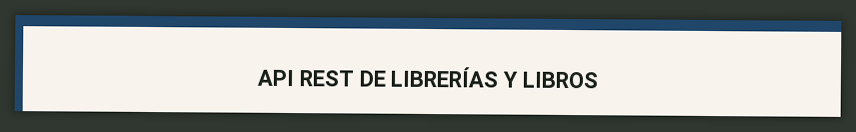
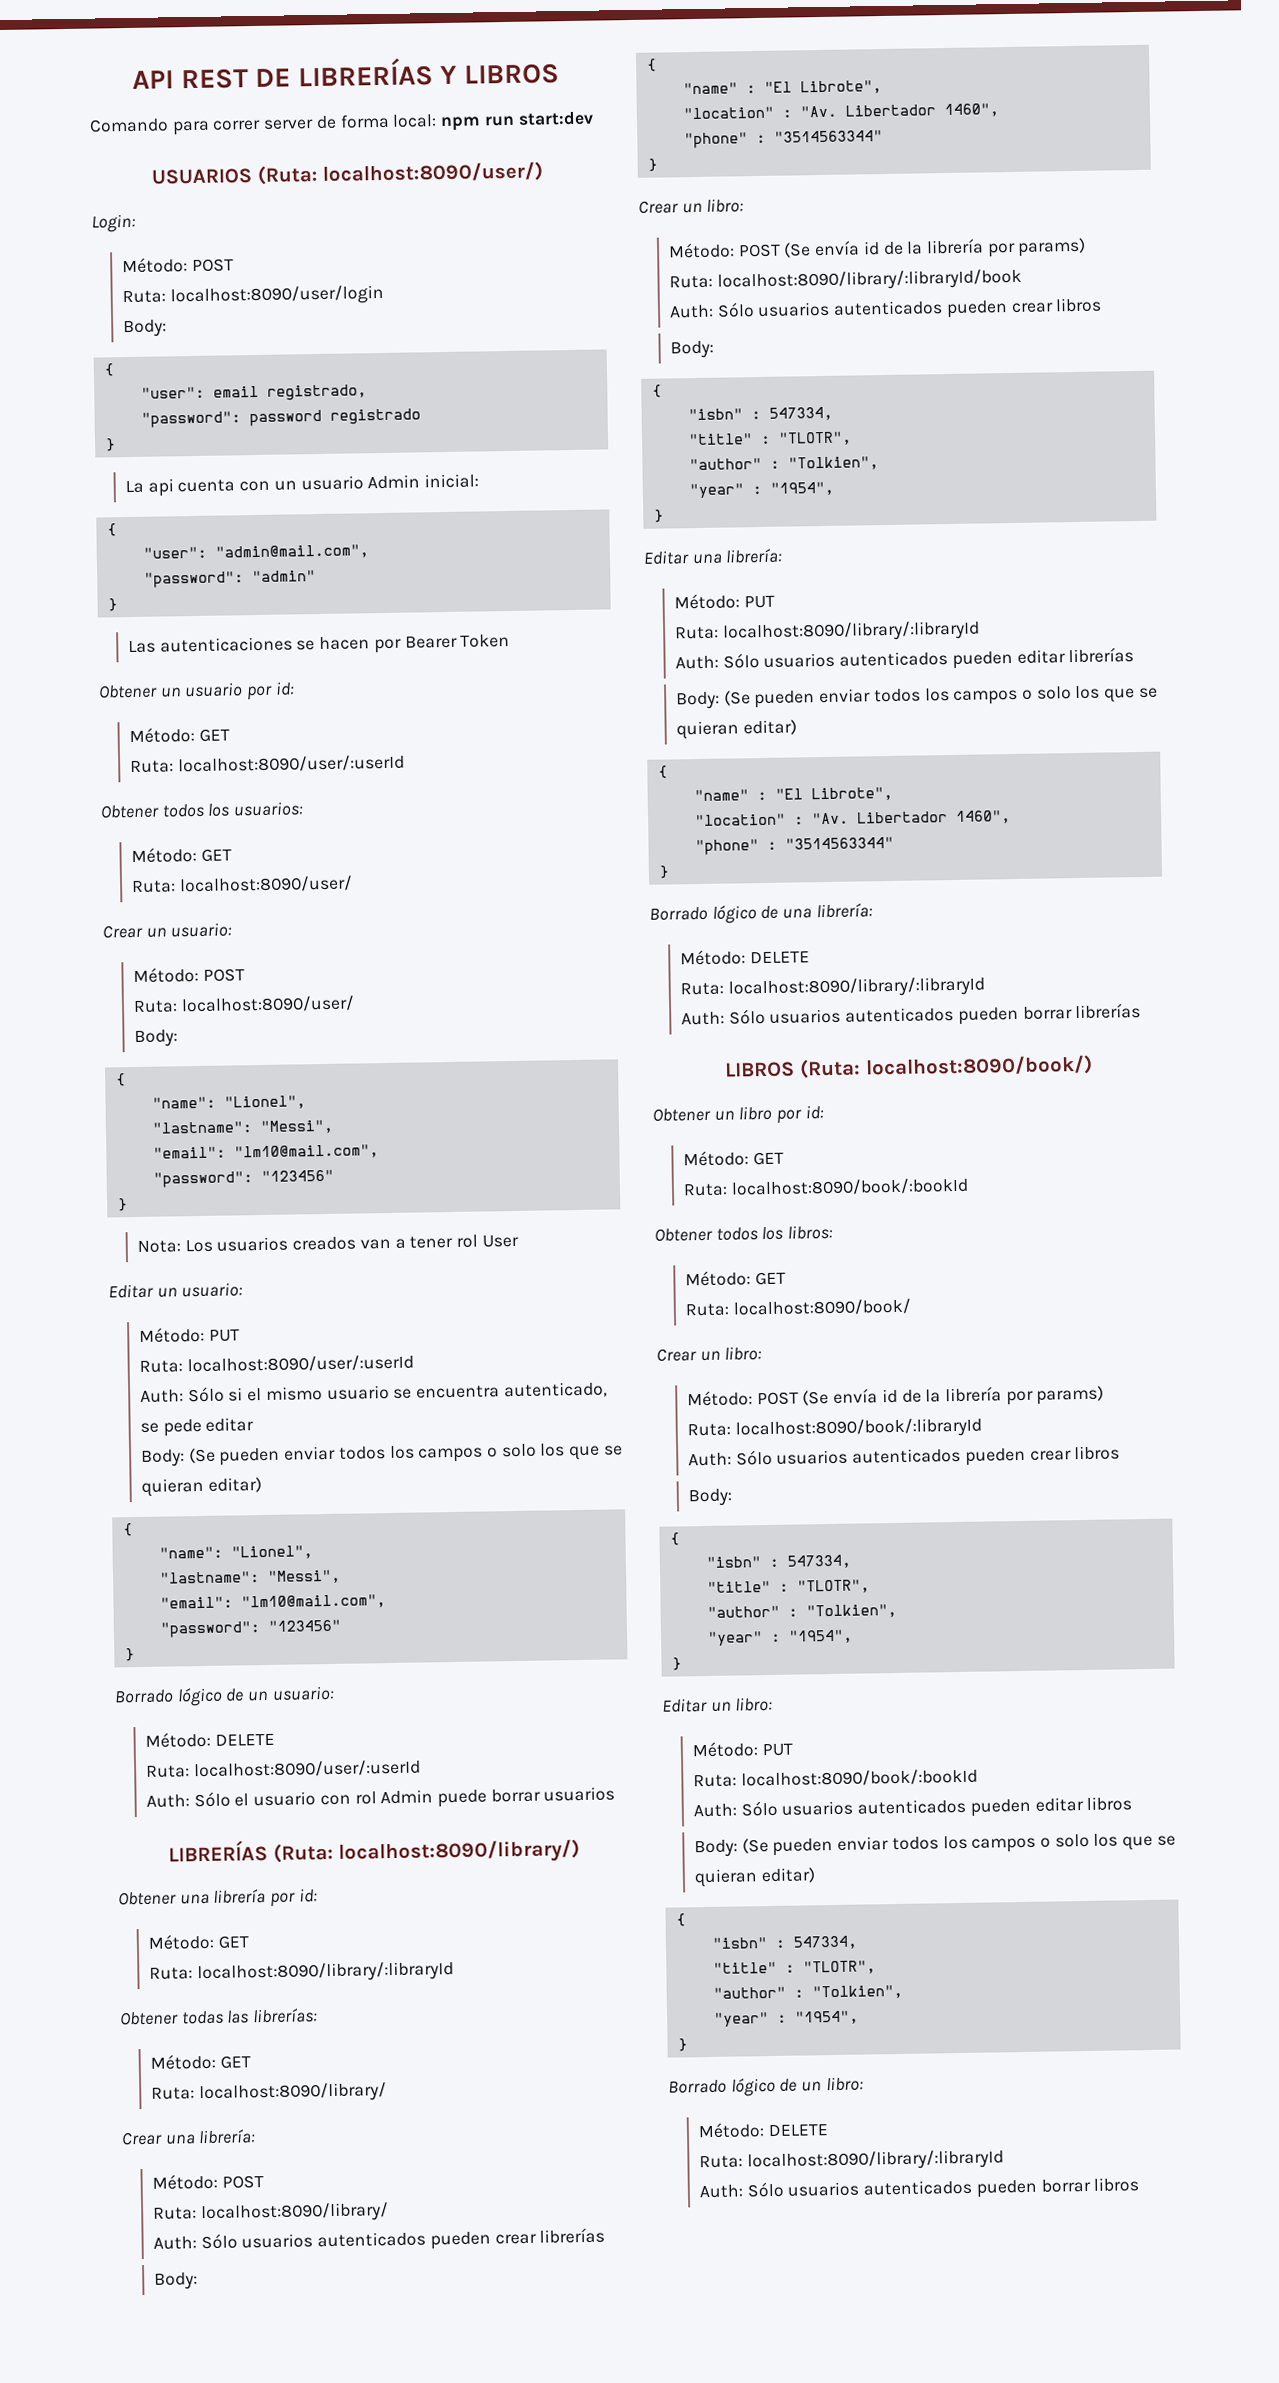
+ Comando para correr server de forma local: npm run start:dev
+ USUARIOS (Ruta: localhost:8090/user/)
+ Login:
+ Método: POST
+ Ruta: localhost:8090/user/login
+ Body:
+ {
+ "user": email registrado,
+ "password": password registrado
+ }
+ La api cuenta con un usuario Admin inicial:
+ {
+ "user": "admin@mail.com",
+ "password": "admin"
+ }
+ Las autenticaciones se hacen por Bearer Token
+ Obtener un usuario por id:
+ Método: GET
+ Ruta: localhost:8090/user/:userId
+ Obtener todos los usuarios:
+ Método: GET
+ Ruta: localhost:8090/user/
+ Crear un usuario:
+ Método: POST
+ Ruta: localhost:8090/user/
+ Body:
+ {
+ "name": "Lionel",
+ "lastname": "Messi",
+ "email": "lm10@mail.com",
+ "password": "123456"
+ }
+ Nota: Los usuarios creados van a tener rol User
+ Editar un usuario:
+ Método: PUT
+ Ruta: localhost:8090/user/:userId
+ Auth: Sólo si el mismo usuario se encuentra autenticado, se pede editar
+ Body: (Se pueden enviar todos los campos o solo los que se quieran editar)
+ {
+ "name": "Lionel",
+ "lastname": "Messi",
+ "email": "lm10@mail.com",
+ "password": "123456"
+ }
+ Borrado lógico de un usuario:
+ Método: DELETE
+ Ruta: localhost:8090/user/:userId
+ Auth: Sólo el usuario con rol Admin puede borrar usuarios
+ LIBRERÍAS (Ruta: localhost:8090/library/)
+ Obtener una librería por id:
+ Método: GET
+ Ruta: localhost:8090/library/:libraryId
+ Obtener todas las librerías:
+ Método: GET
+ Ruta: localhost:8090/library/
+ Crear una librería:
+ Método: POST
+ Ruta: localhost:8090/library/
+ Auth: Sólo usuarios autenticados pueden crear librerías
+ Body:
+ {
+ "name" : "El Librote",
+ "location" : "Av. Libertador 1460",
+ "phone" : "3514563344"
+ }
+ Crear un libro:
+ Método: POST (Se envía id de la librería por params)
+ Ruta: localhost:8090/library/:libraryId/book
+ Auth: Sólo usuarios autenticados pueden crear libros
+ Body:
+ {
+ "isbn" : 547334,
+ "title" : "TLOTR",
+ "author" : "Tolkien",
+ "year" : "1954",
+ }
+ Editar una librería:
+ Método: PUT
+ Ruta: localhost:8090/library/:libraryId
+ Auth: Sólo usuarios autenticados pueden editar librerías
+ Body: (Se pueden enviar todos los campos o solo los que se quieran editar)
+ {
+ "name" : "El Librote",
+ "location" : "Av. Libertador 1460",
+ "phone" : "3514563344"
+ }
+ Borrado lógico de una librería:
+ Método: DELETE
+ Ruta: localhost:8090/library/:libraryId
+ Auth: Sólo usuarios autenticados pueden borrar librerías
+ LIBROS (Ruta: localhost:8090/book/)
+ Obtener un libro por id:
+ Método: GET
+ Ruta: localhost:8090/book/:bookId
+ Obtener todos los libros:
+ Método: GET
+ Ruta: localhost:8090/book/
+ Crear un libro:
+ Método: POST (Se envía id de la librería por params)
+ Ruta: localhost:8090/book/:libraryId
+ Auth: Sólo usuarios autenticados pueden crear libros
+ Body:
+ {
+ "isbn" : 547334,
+ "title" : "TLOTR",
+ "author" : "Tolkien",
+ "year" : "1954",
+ }
+ Editar un libro:
+ Método: PUT
+ Ruta: localhost:8090/book/:bookId
+ Auth: Sólo usuarios autenticados pueden editar libros
+ Body: (Se pueden enviar todos los campos o solo los que se quieran editar)
+ {
+ "isbn" : 547334,
+ "title" : "TLOTR",
+ "author" : "Tolkien",
+ "year" : "1954",
+ }
+ Borrado lógico de un libro:
+ Método: DELETE
+ Ruta: localhost:8090/library/:libraryId
+ Auth: Sólo usuarios autenticados pueden borrar libros

